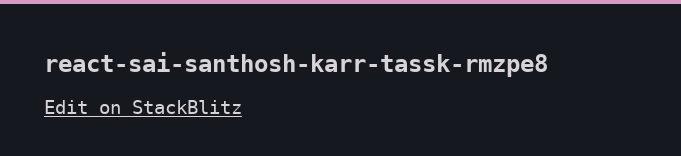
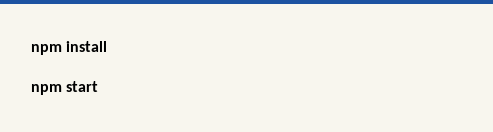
- react-sai-santhosh-karr-tassk-rmzpe8
- Edit on StackBlitz
+ npm install
+ npm start

